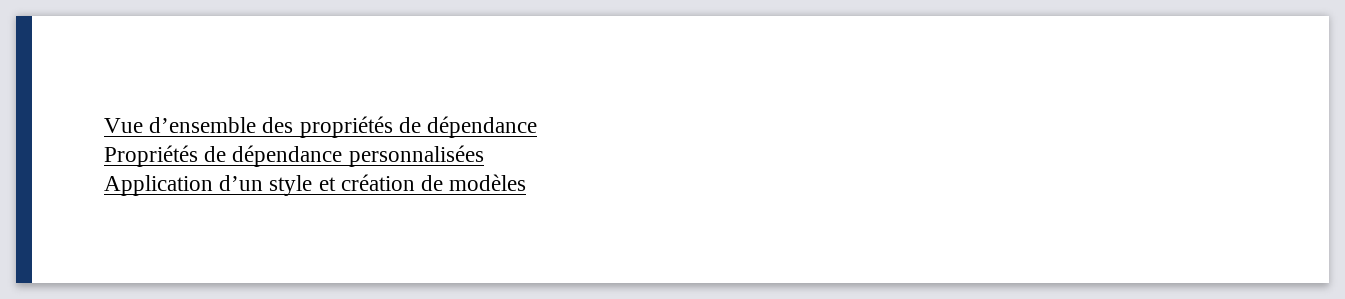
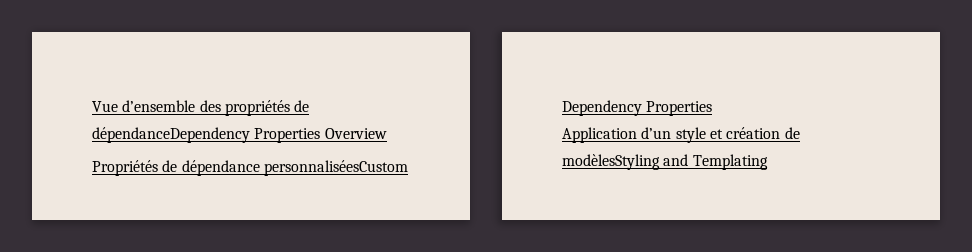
- Vue d’ensemble des propriétés de dépendance
+ Vue d’ensemble des propriétés de dépendanceDependency Properties Overview
- Propriétés de dépendance personnalisées
+ Propriétés de dépendance personnaliséesCustom Dependency Properties
- Application d’un style et création de modèles
+ Application d’un style et création de modèlesStyling and Templating

